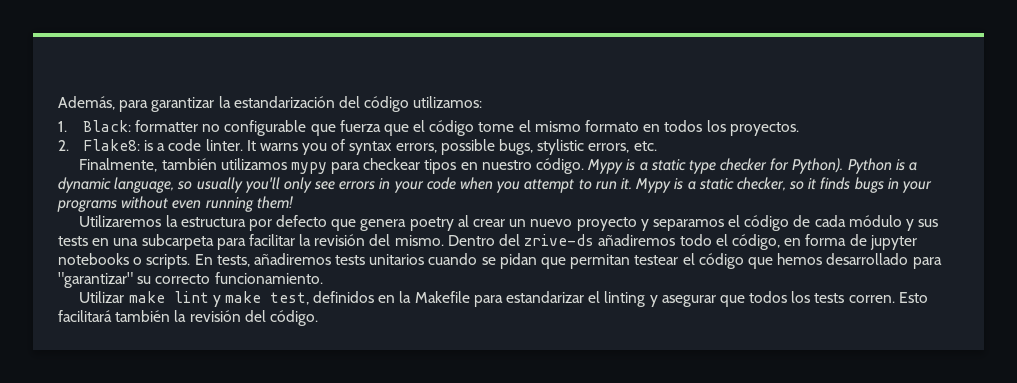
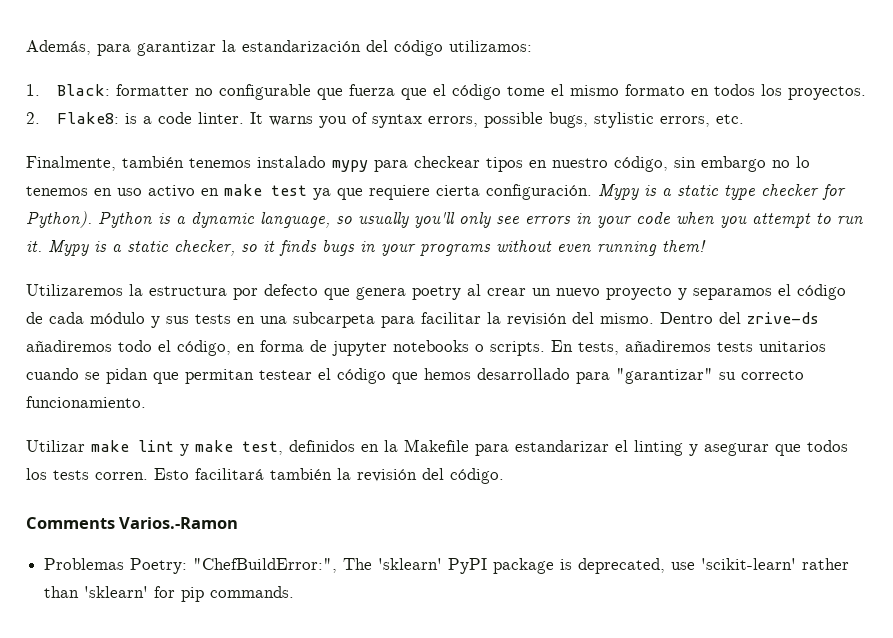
- Finalmente, también utilizamos mypy para checkear tipos en nuestro código.
+ Finalmente, también tenemos instalado mypy para checkear tipos en nuestro código, sin embargo no lo tenemos en uso activo en make test ya que requiere cierta configuración.
+ Comments Varios.-Ramon
+ Problemas Poetry: "ChefBuildError:", The 'sklearn' PyPI package is deprecated, use 'scikit-learn' rather than 'sklearn' for pip commands.

